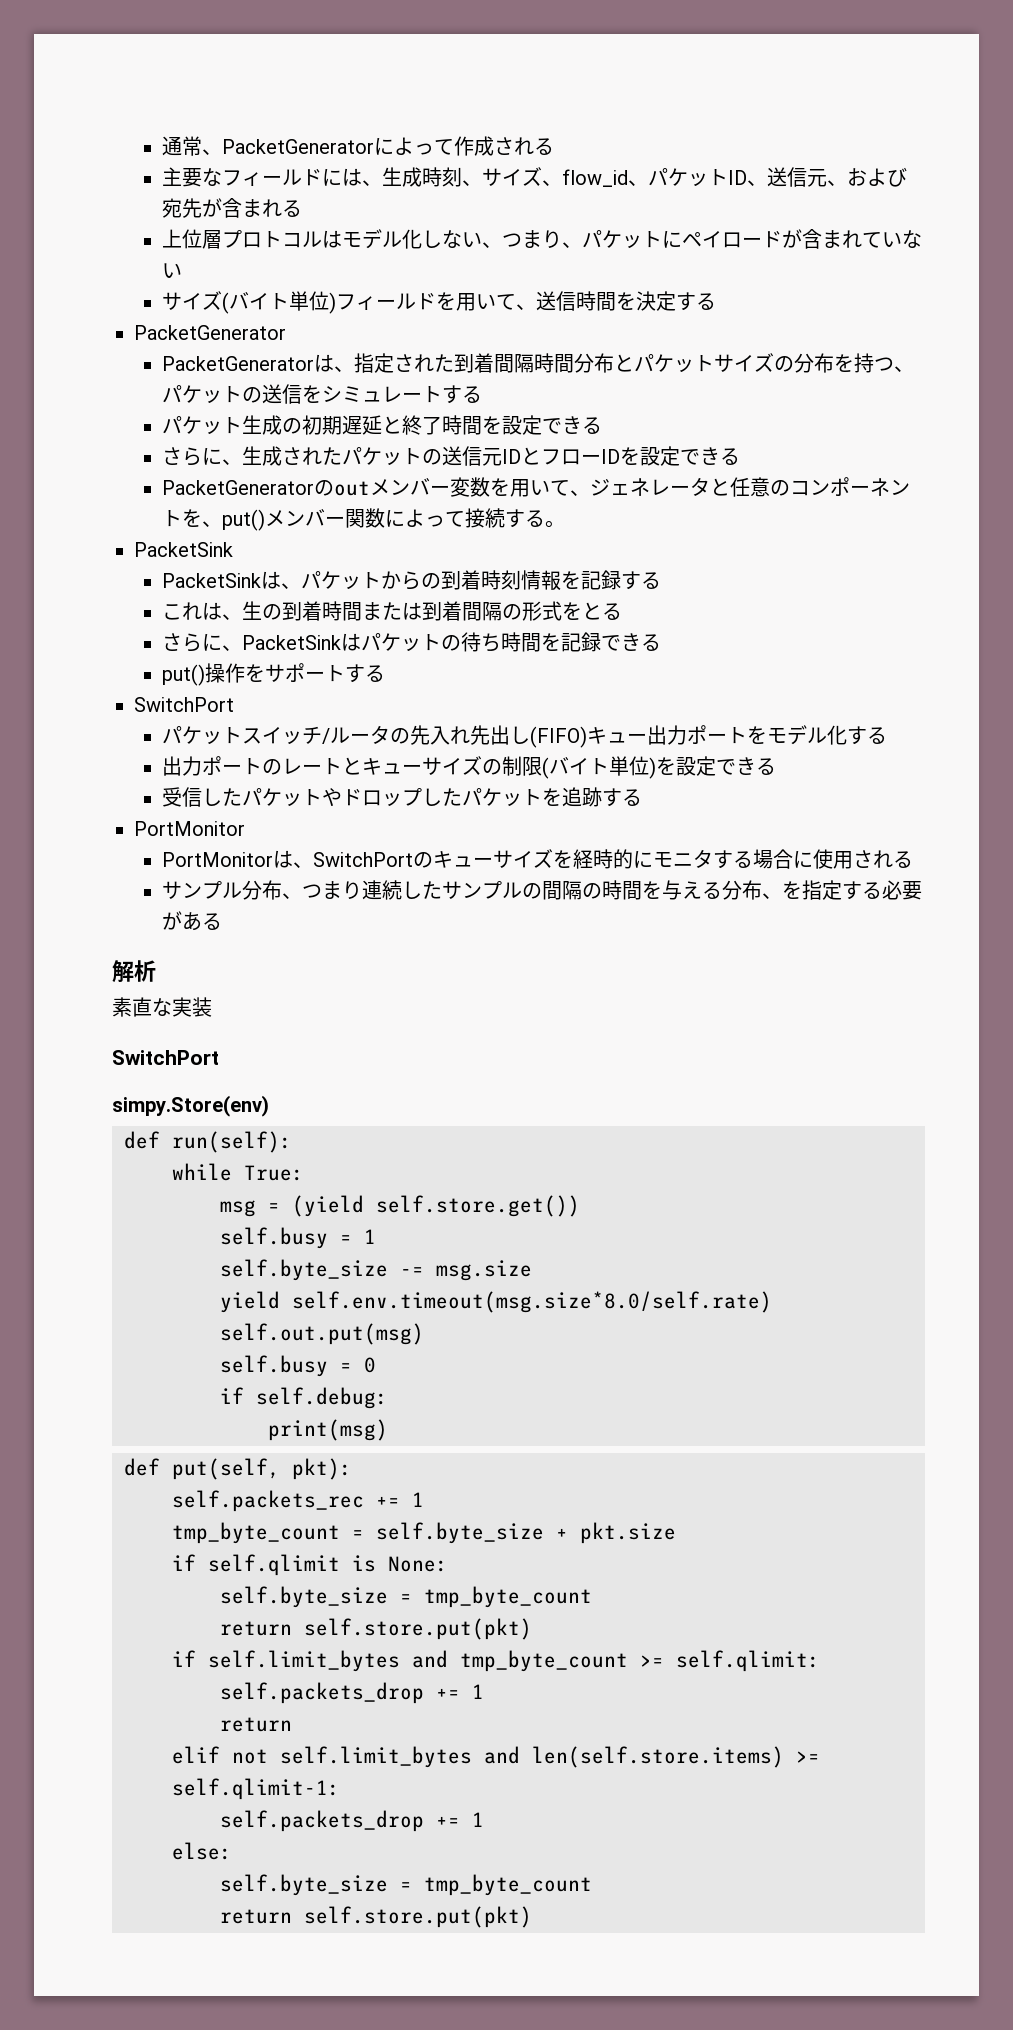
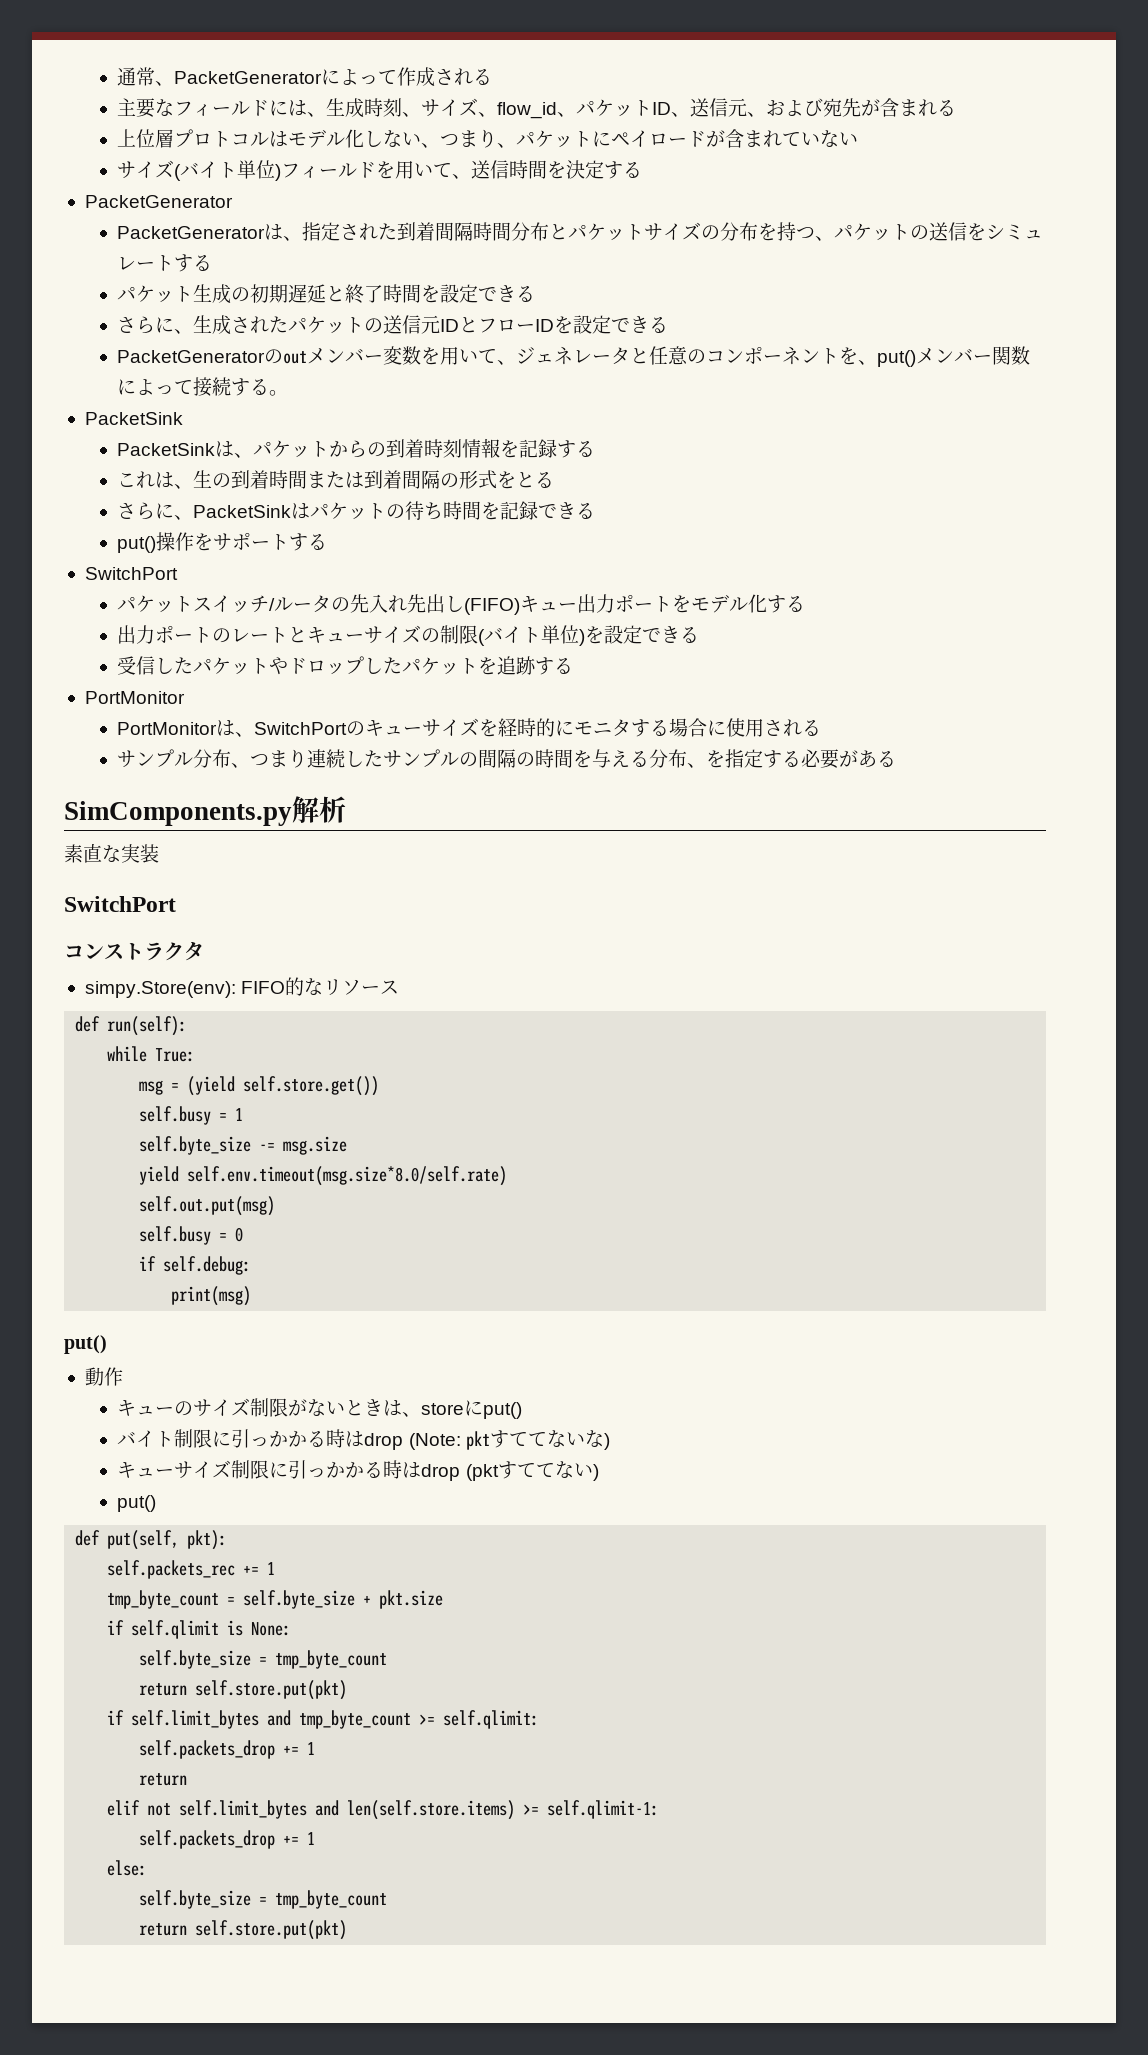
- 解析
+ SimComponents.py解析
- simpy.Store(env)
+ コンストラクタ
+ simpy.Store(env): FIFO的なリソース
  print(msg)
+ put()
+ 動作
+ キューのサイズ制限がないときは、storeにput()
+ バイト制限に引っかかる時はdrop (Note: pktすててないな)
+ キューサイズ制限に引っかかる時はdrop (pktすててない)
+ put()

